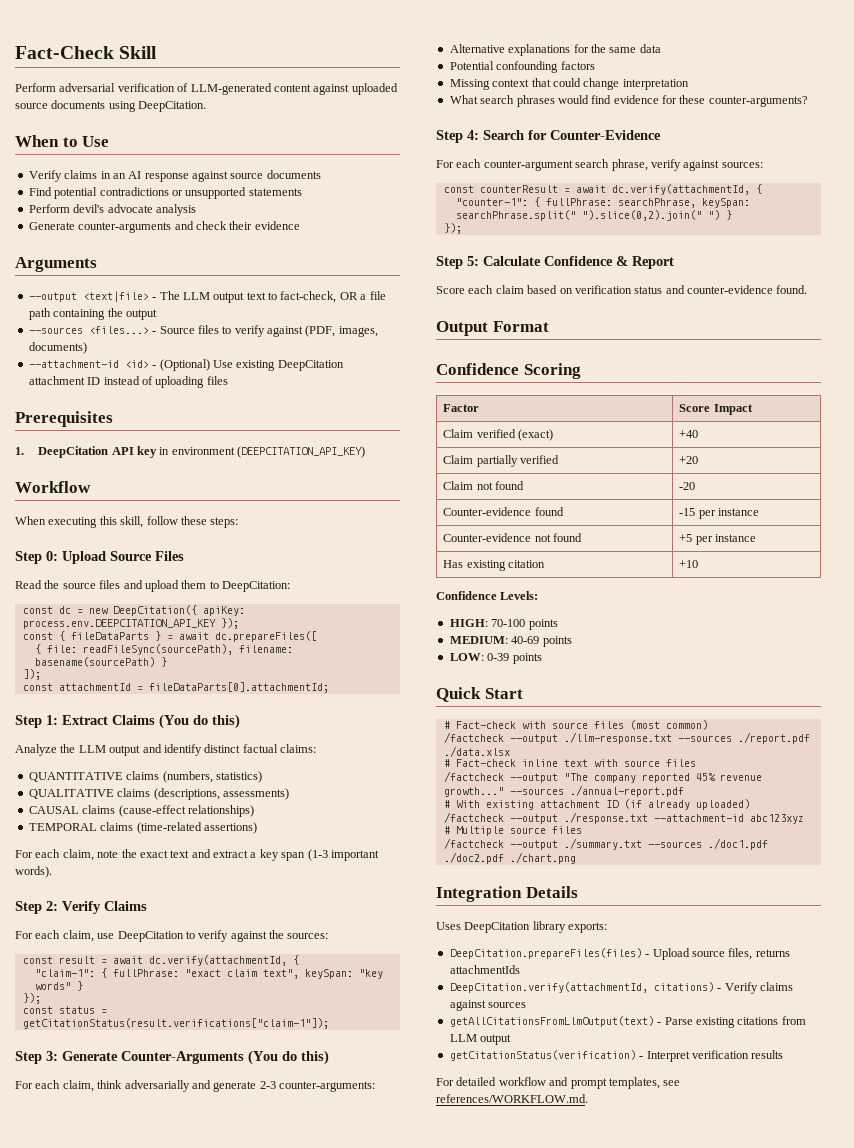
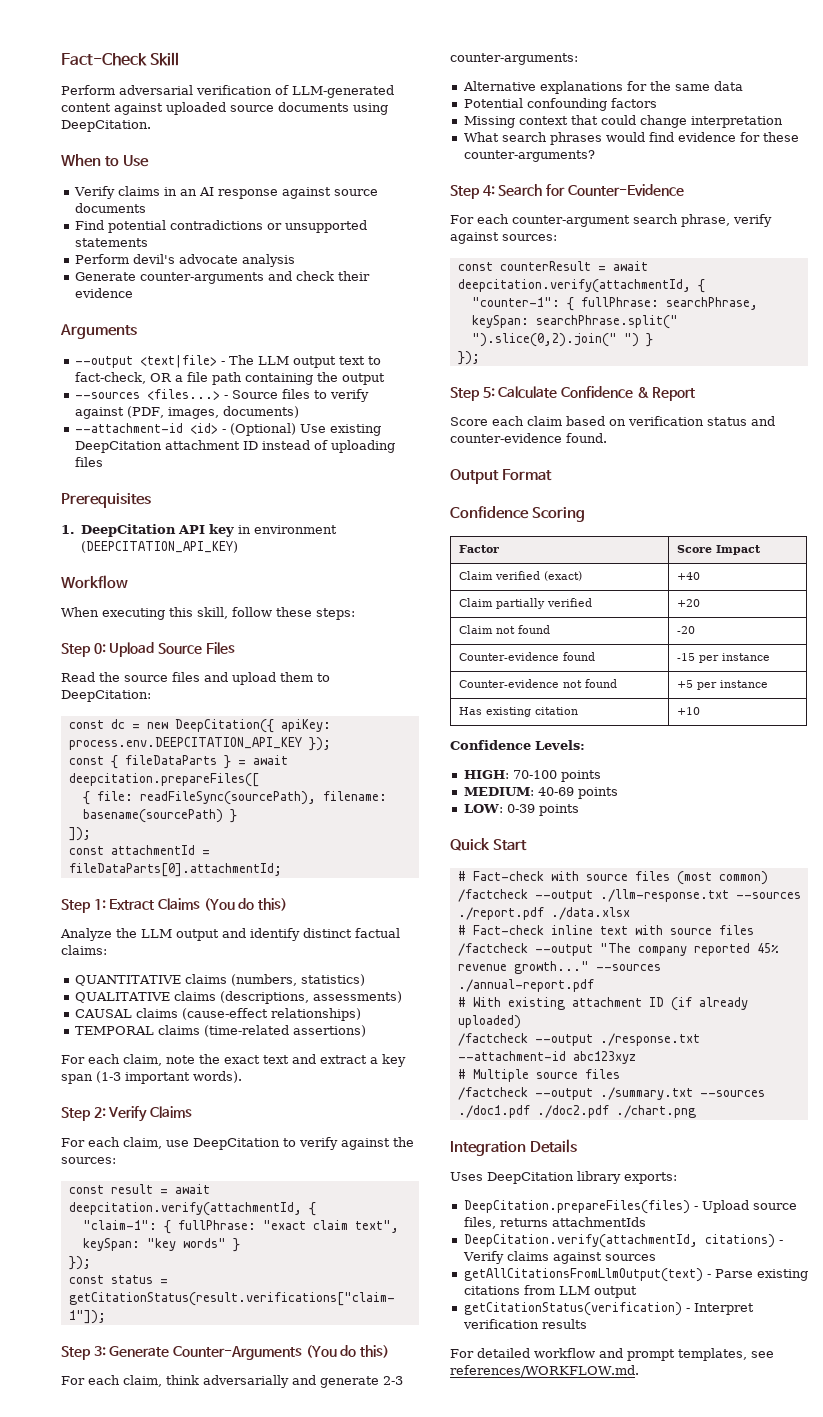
- const { fileDataParts } = await dc.prepareFiles([
+ const { fileDataParts } = await deepcitation.prepareFiles([
- const result = await dc.verify(attachmentId, {
+ const result = await deepcitation.verify(attachmentId, {
- const counterResult = await dc.verify(attachmentId, {
+ const counterResult = await deepcitation.verify(attachmentId, {

